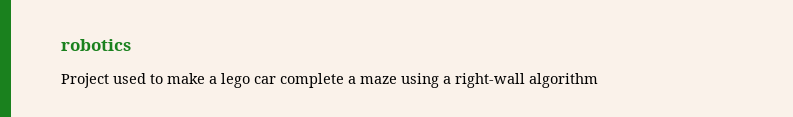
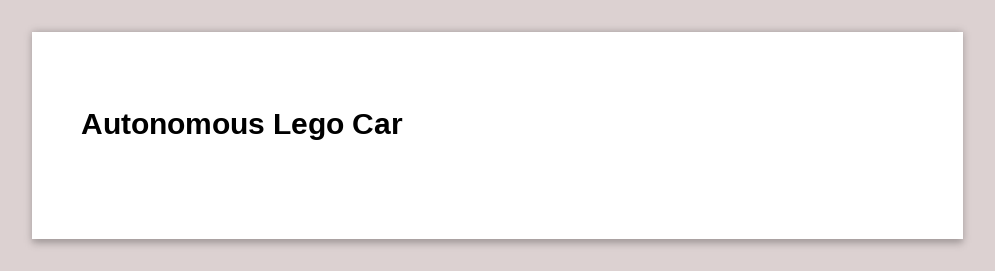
- robotics
- Project used to make a lego car complete a maze using a right-wall algorithm
+ Autonomous Lego Car

